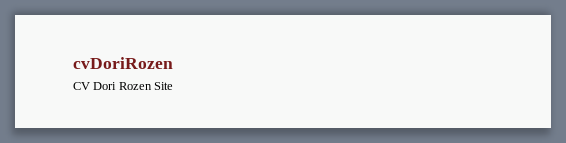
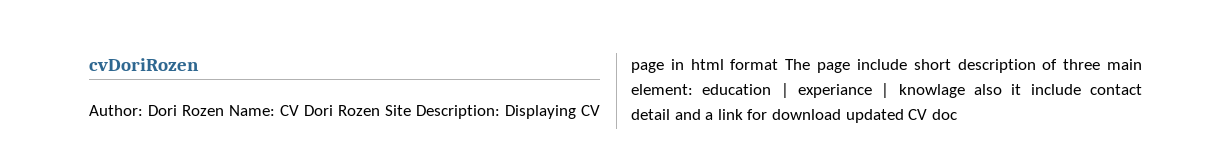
- CV Dori Rozen Site
+ Author: Dori Rozen Name: CV Dori Rozen Site Description: Displaying CV page in html format The page include short description of three main element: education | experiance | knowlage also it include contact detail and a link for download updated CV doc

